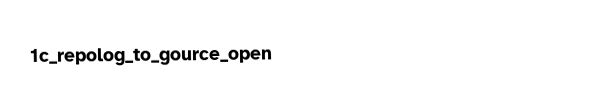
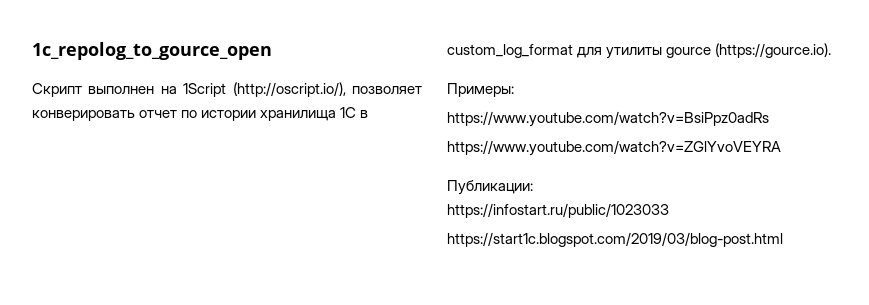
+ Скрипт выполнен на 1Script (http://oscript.io/), позволяет конверировать отчет по истории хранилища 1С в custom_log_format для утилиты gource (https://gource.io).
+ Примеры:
+ https://www.youtube.com/watch?v=BsiPpz0adRs
+ https://www.youtube.com/watch?v=ZGlYvoVEYRA
+ Публикации:
+ https://infostart.ru/public/1023033
+ https://start1c.blogspot.com/2019/03/blog-post.html

